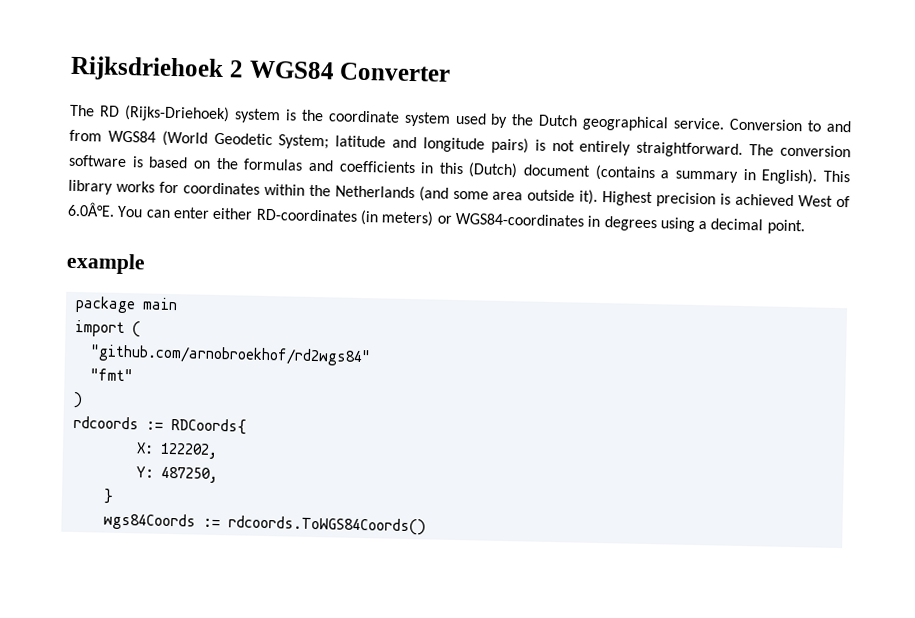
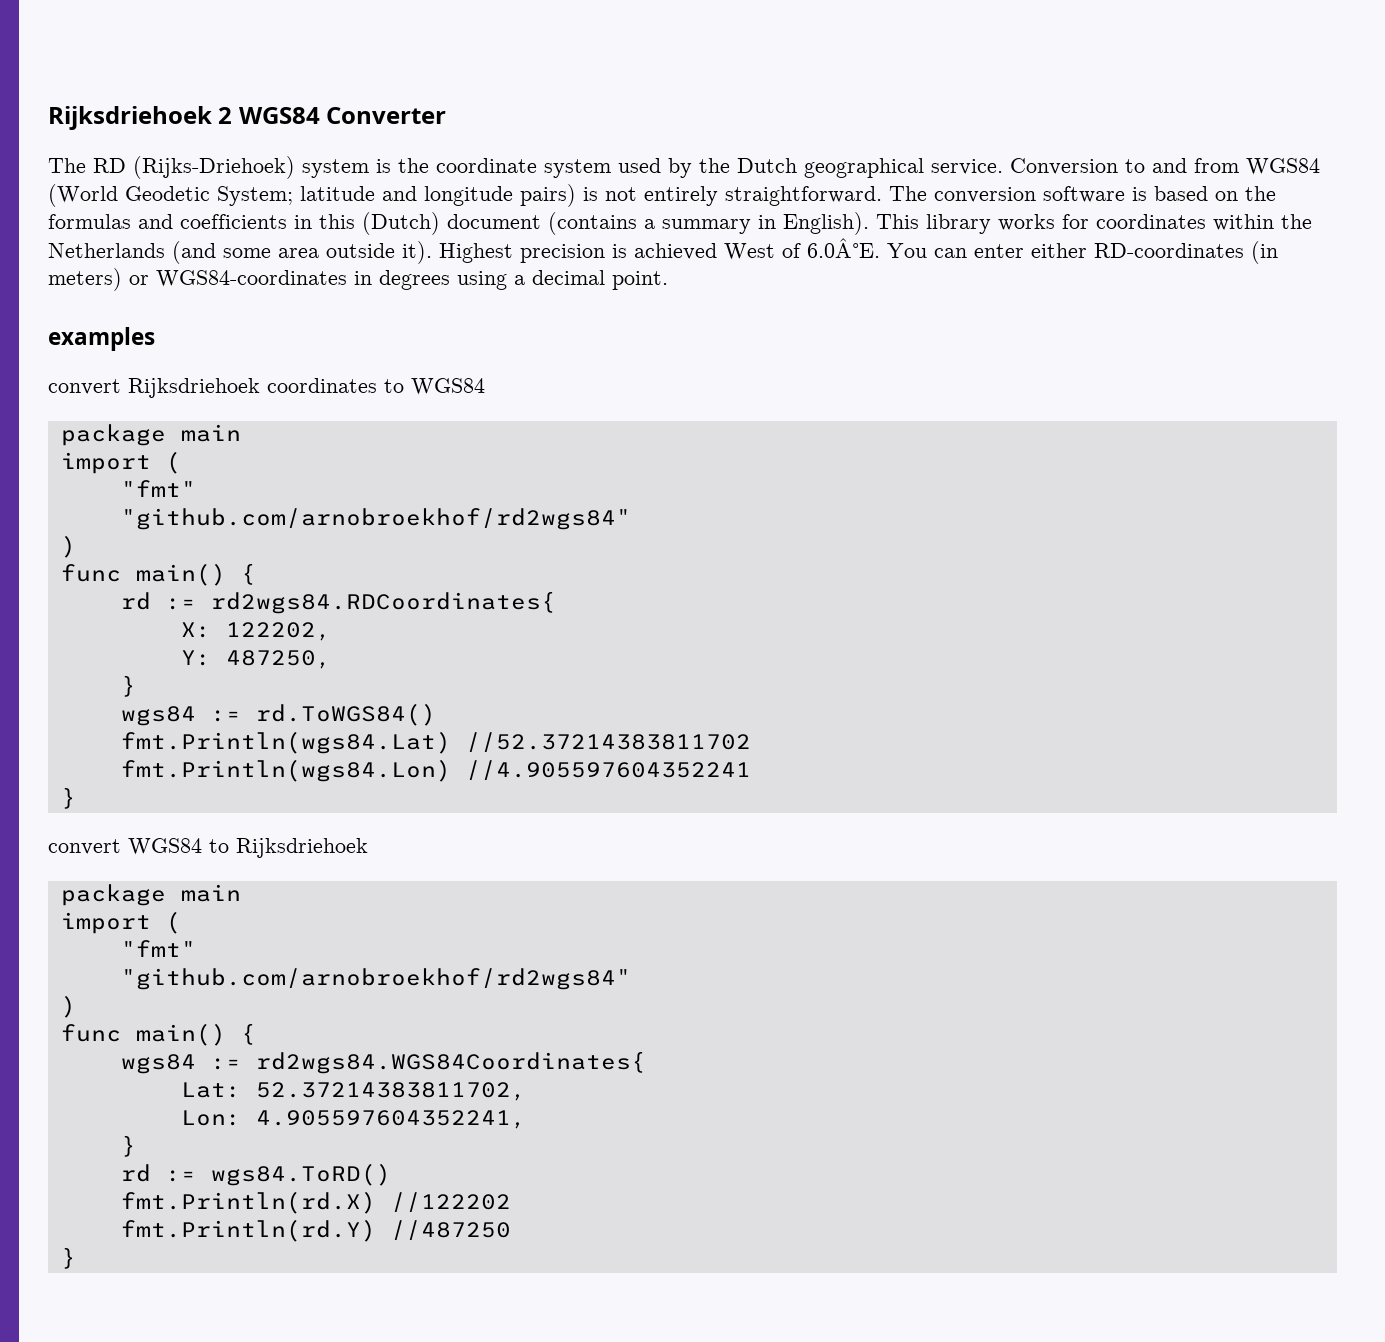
- example
+ examples
+ convert Rijksdriehoek coordinates to WGS84
  package main
  import (
+ "fmt"
  "github.com/arnobroekhof/rd2wgs84"
- "fmt"
  )
- rdcoords := RDCoords{
+ func main() {
+ rd := rd2wgs84.RDCoordinates{
- wgs84Coords := rdcoords.ToWGS84Coords()
+ wgs84 := rd.ToWGS84()
+ fmt.Println(wgs84.Lat) //52.37214383811702
+ fmt.Println(wgs84.Lon) //4.905597604352241
+ }
+ convert WGS84 to Rijksdriehoek
+ package main
+ import (
+ "fmt"
+ "github.com/arnobroekhof/rd2wgs84"
+ )
+ func main() {
+ wgs84 := rd2wgs84.WGS84Coordinates{
+ Lat: 52.37214383811702,
+ Lon: 4.905597604352241,
+ }
+ rd := wgs84.ToRD()
+ fmt.Println(rd.X) //122202
+ fmt.Println(rd.Y) //487250
+ }

